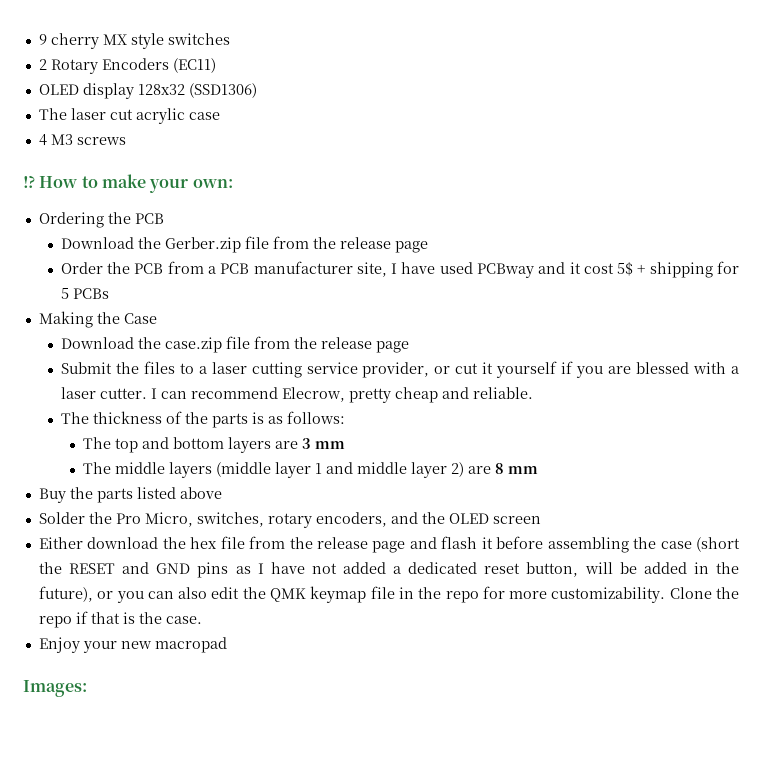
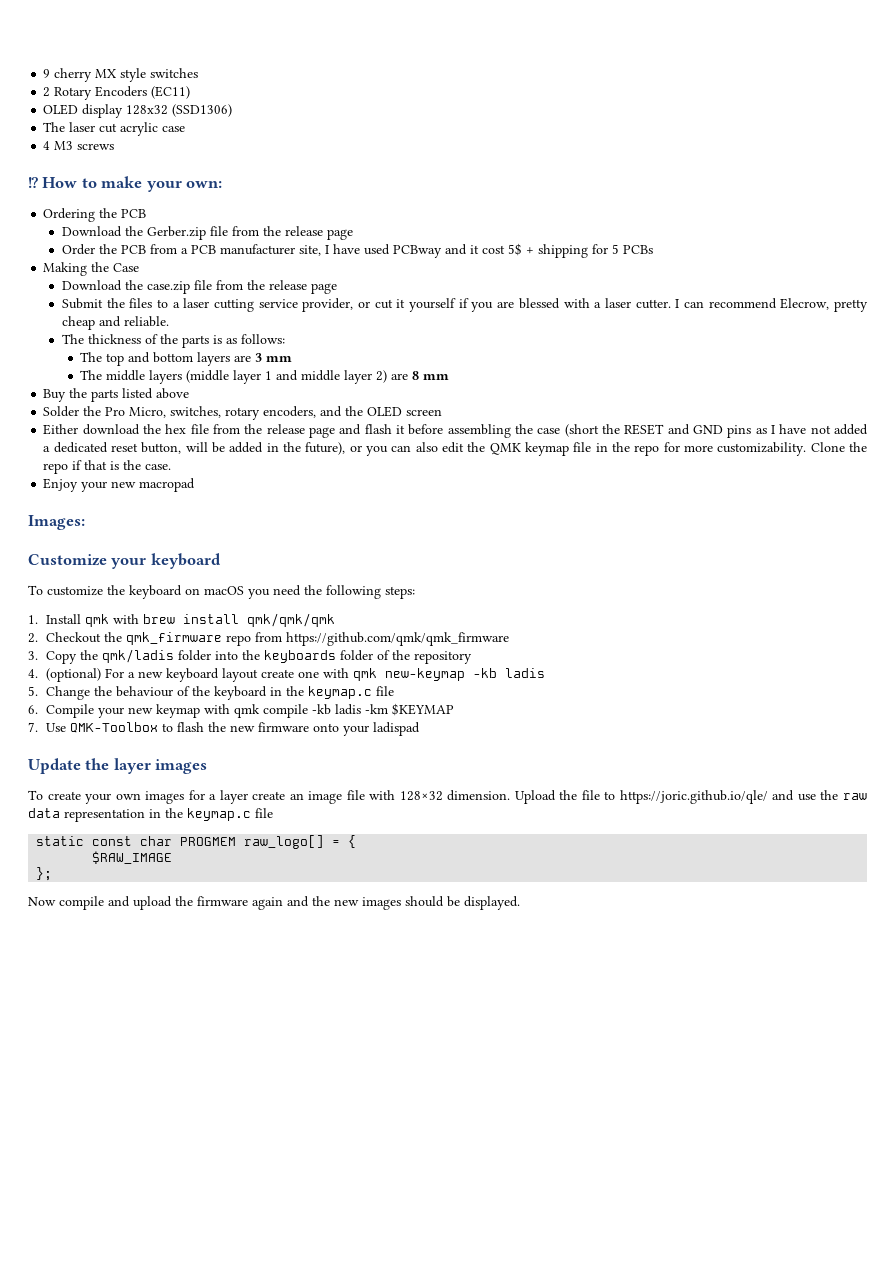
+ Customize your keyboard
+ To customize the keyboard on macOS you need the following steps:
+ 1. Install qmk with brew install qmk/qmk/qmk
+ 2. Checkout the qmk_firmware repo from https://github.com/qmk/qmk_firmware
+ 3. Copy the qmk/ladis folder into the keyboards folder of the repository
+ 4. (optional) For a new keyboard layout create one with qmk new-keymap -kb ladis
+ 5. Change the behaviour of the keyboard in the keymap.c file
+ 6. Compile your new keymap with qmk compile -kb ladis -km $KEYMAP
+ 7. Use QMK-Toolbox to flash the new firmware onto your ladispad
+ Update the layer images
+ To create your own images for a layer create an image file with 128×32 dimension. Upload the file to https://joric.github.io/qle/ and use the raw data representation in the keymap.c file
+ static const char PROGMEM raw_logo[] = {
+ $RAW_IMAGE
+ };
+ Now compile and upload the firmware again and the new images should be displayed.

